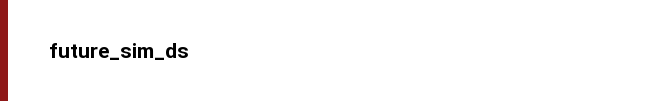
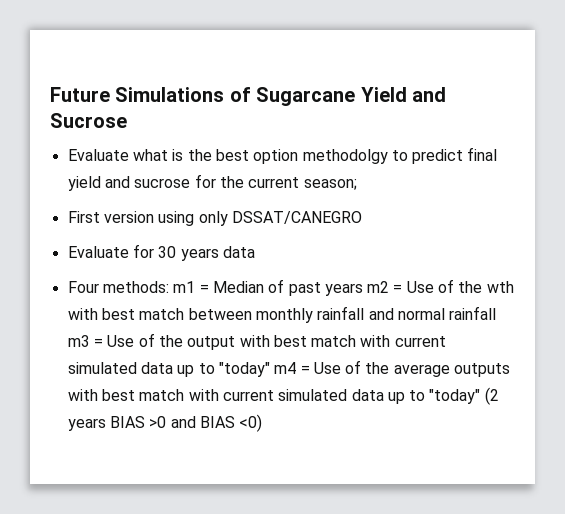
- future_sim_ds
+ Future Simulations of Sugarcane Yield and Sucrose
+ Evaluate what is the best option methodolgy to predict final yield and sucrose for the current season;
+ First version using only DSSAT/CANEGRO
+ Evaluate for 30 years data
+ Four methods: m1 = Median of past years m2 = Use of the wth with best match between monthly rainfall and normal rainfall m3 = Use of the output with best match with current simulated data up to "today" m4 = Use of the average outputs with best match with current simulated data up to "today" (2 years BIAS >0 and BIAS <0)

